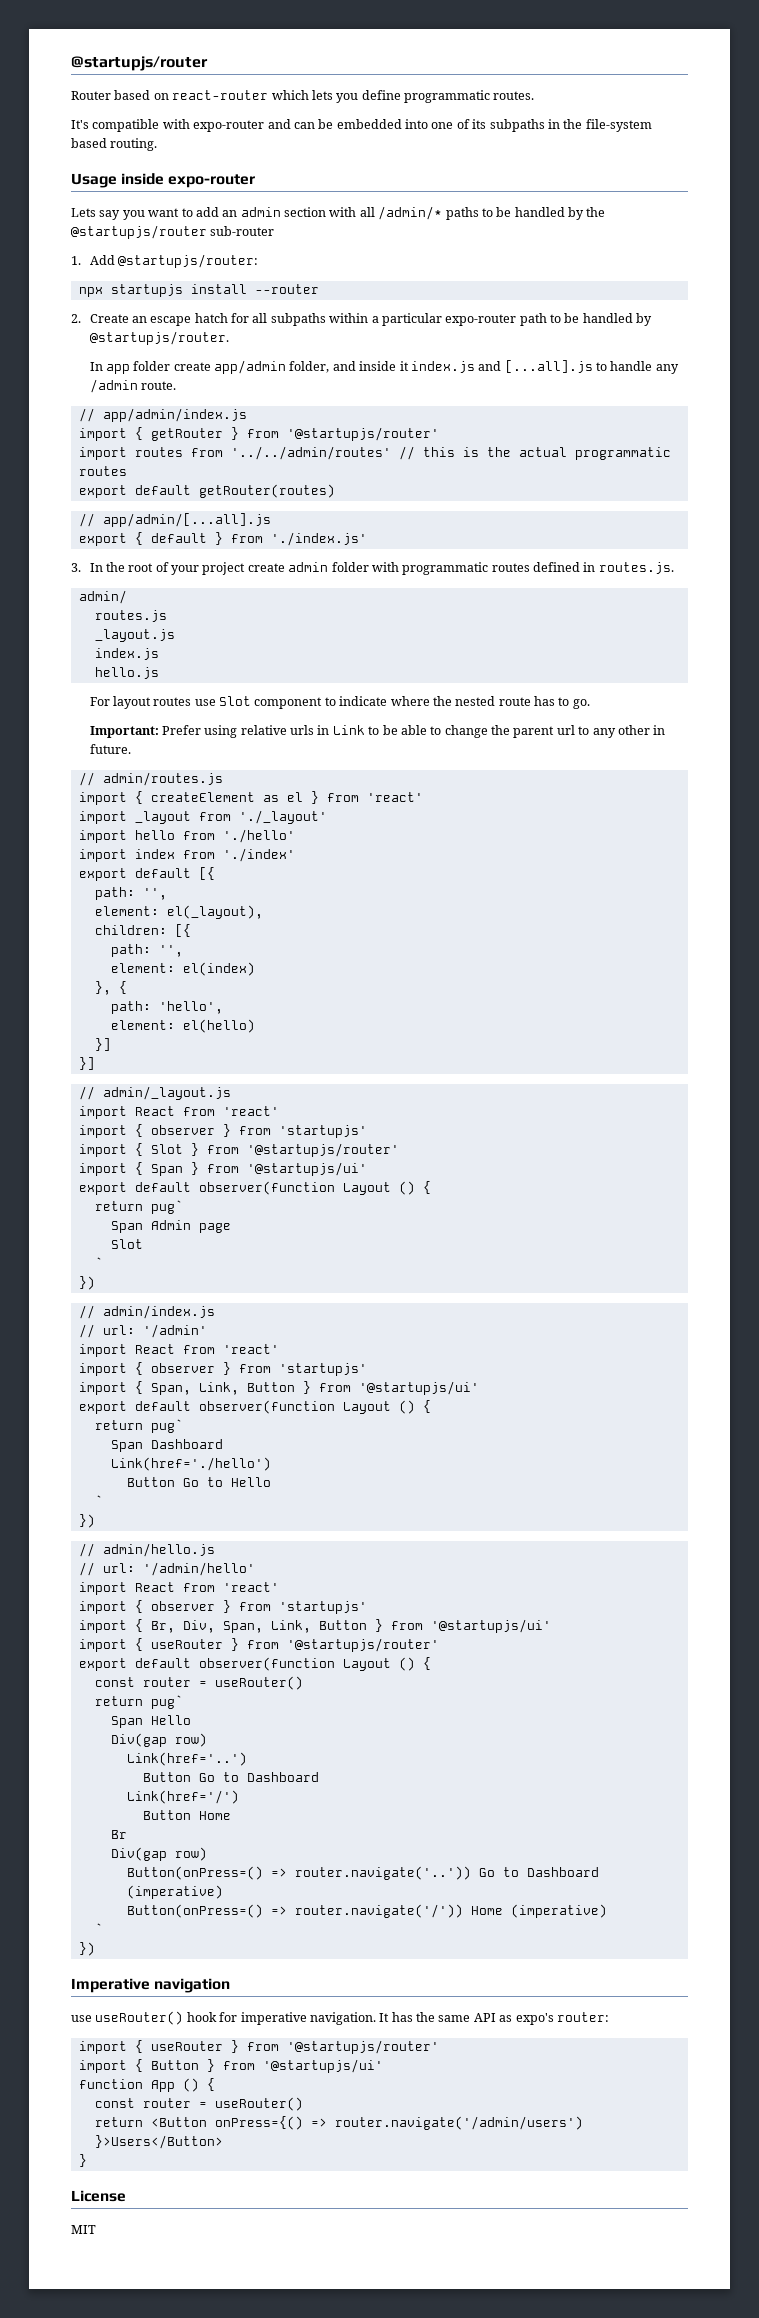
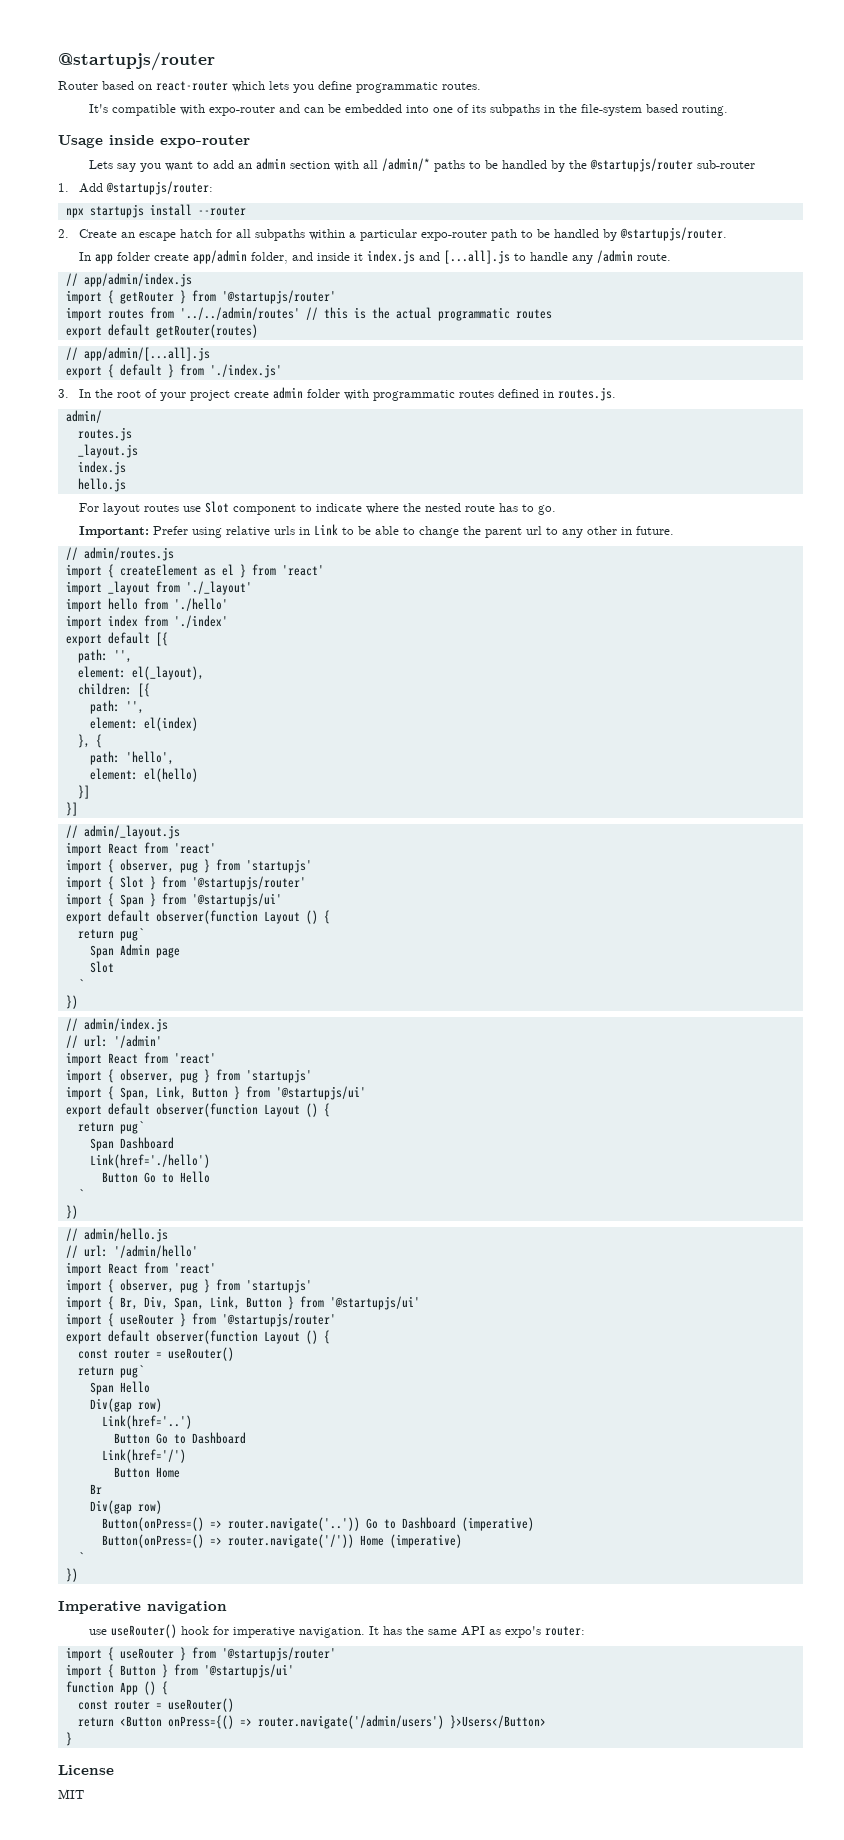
  // admin/_layout.js
  import React from 'react'
- import { observer } from 'startupjs'
+ import { observer, pug } from 'startupjs'
  // url: '/admin'
  import React from 'react'
- import { observer } from 'startupjs'
+ import { observer, pug } from 'startupjs'
  // url: '/admin/hello'
  import React from 'react'
- import { observer } from 'startupjs'
+ import { observer, pug } from 'startupjs'

